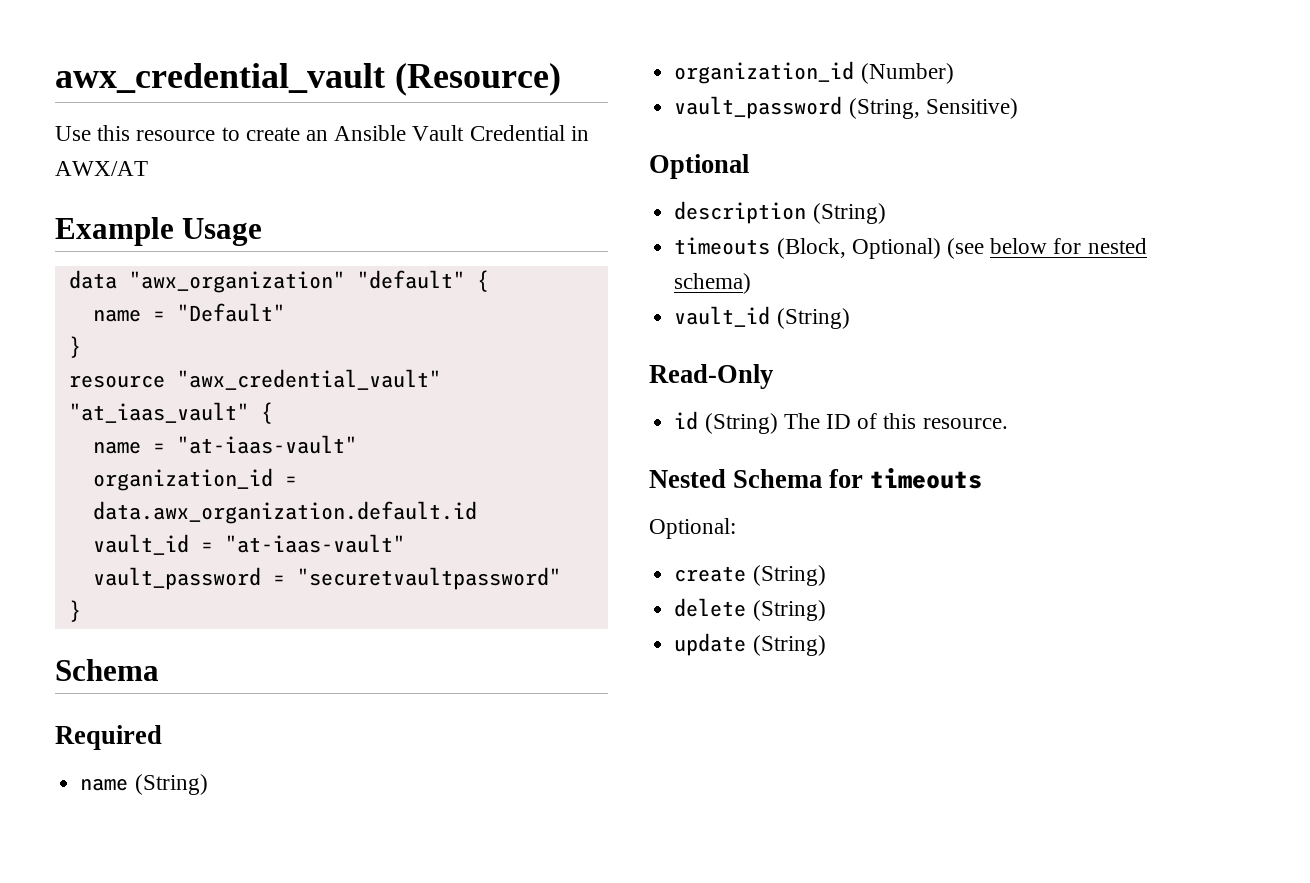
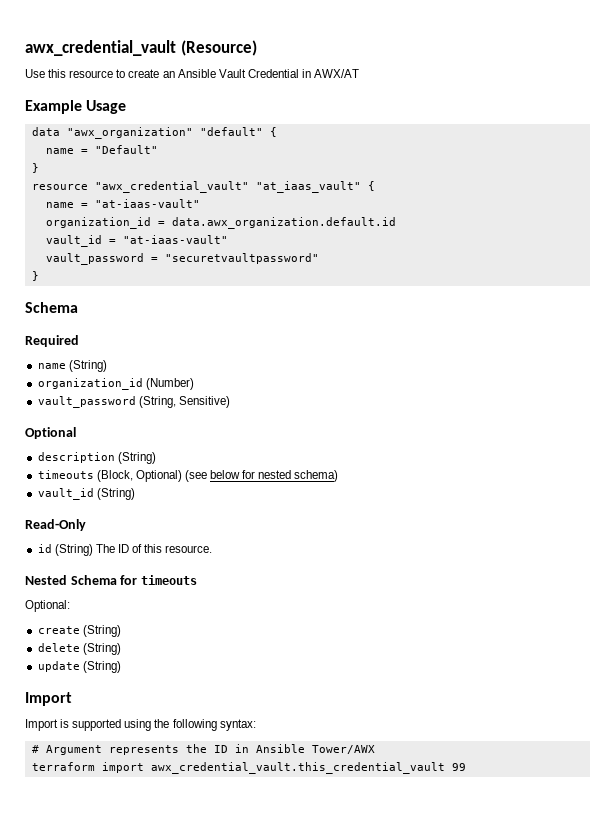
  update (String)
+ Import
+ Import is supported using the following syntax:
+ # Argument represents the ID in Ansible Tower/AWX
+ terraform import awx_credential_vault.this_credential_vault 99

